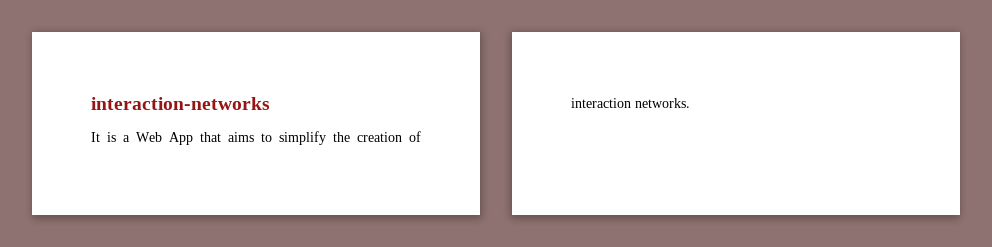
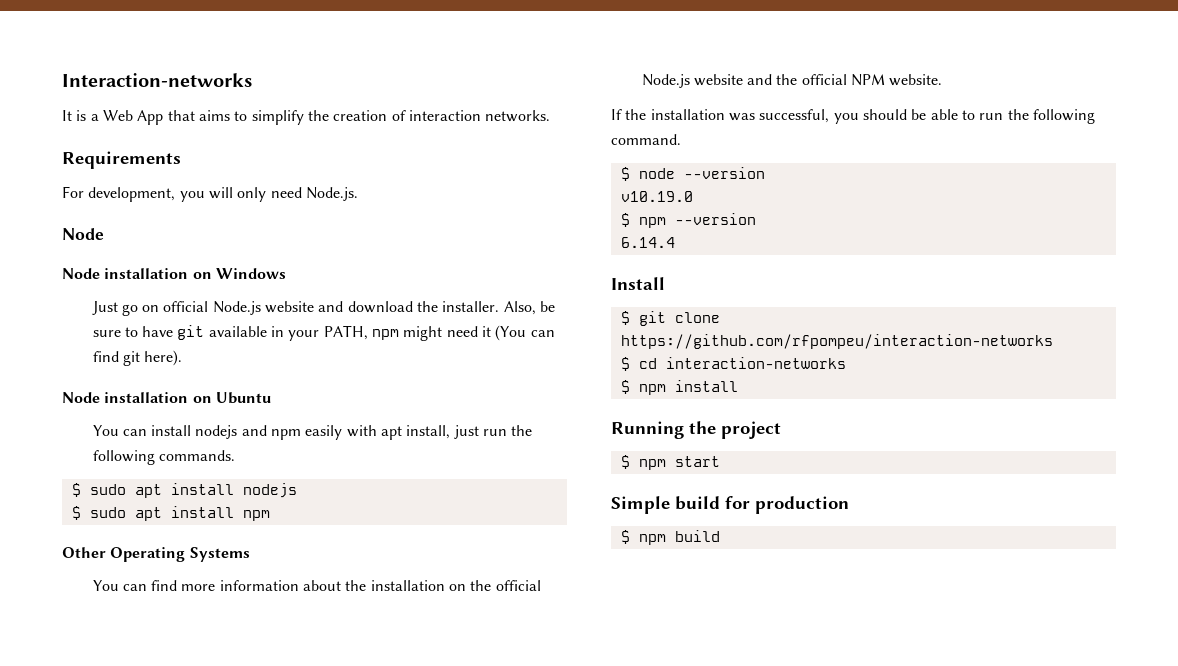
- interaction-networks
+ Interaction-networks
+ Requirements
+ For development, you will only need Node.js.
+ Node
+ Node installation on Windows
+ Just go on official Node.js website and download the installer. Also, be sure to have git available in your PATH, npm might need it (You can find git here).
+ Node installation on Ubuntu
+ You can install nodejs and npm easily with apt install, just run the following commands.
+ $ sudo apt install nodejs
+ $ sudo apt install npm
+ Other Operating Systems
+ You can find more information about the installation on the official Node.js website and the official NPM website.
+ If the installation was successful, you should be able to run the following command.
+ $ node --version
+ v10.19.0
+ $ npm --version
+ 6.14.4
+ Install
+ $ git clone https://github.com/rfpompeu/interaction-networks
+ $ cd interaction-networks
+ $ npm install
+ Running the project
+ $ npm start
+ Simple build for production
+ $ npm build

